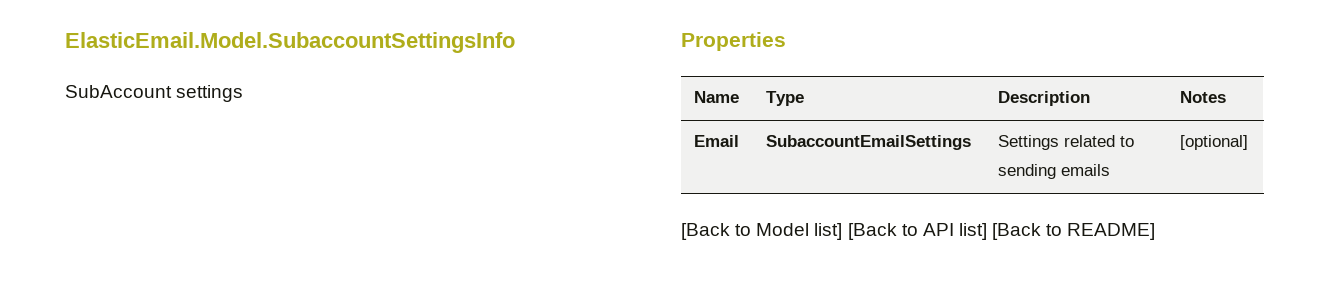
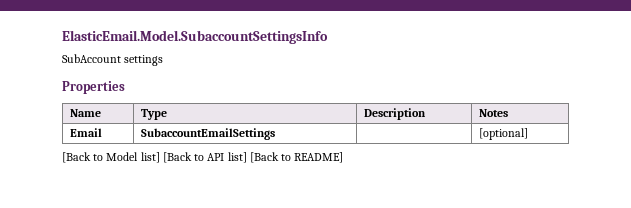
- Email | SubaccountEmailSettings | Settings related to sending emails | [optional]
+ Email | SubaccountEmailSettings | | [optional]

